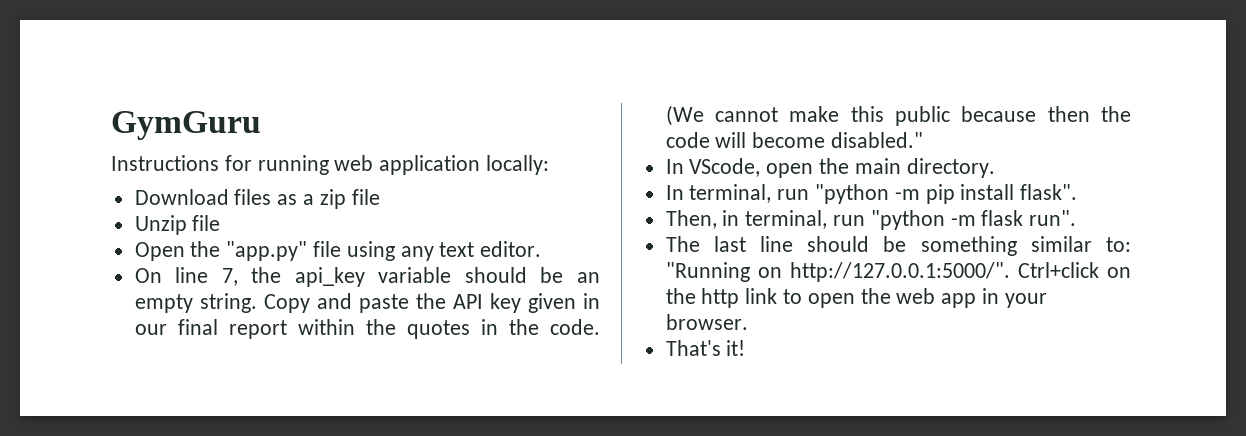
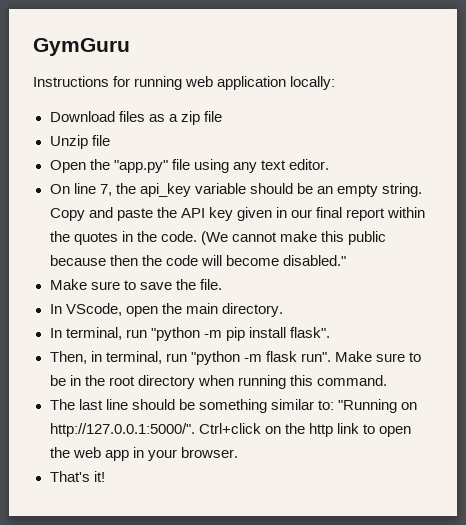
+ Make sure to save the file.
+ Make sure to be in the root directory when running this command.

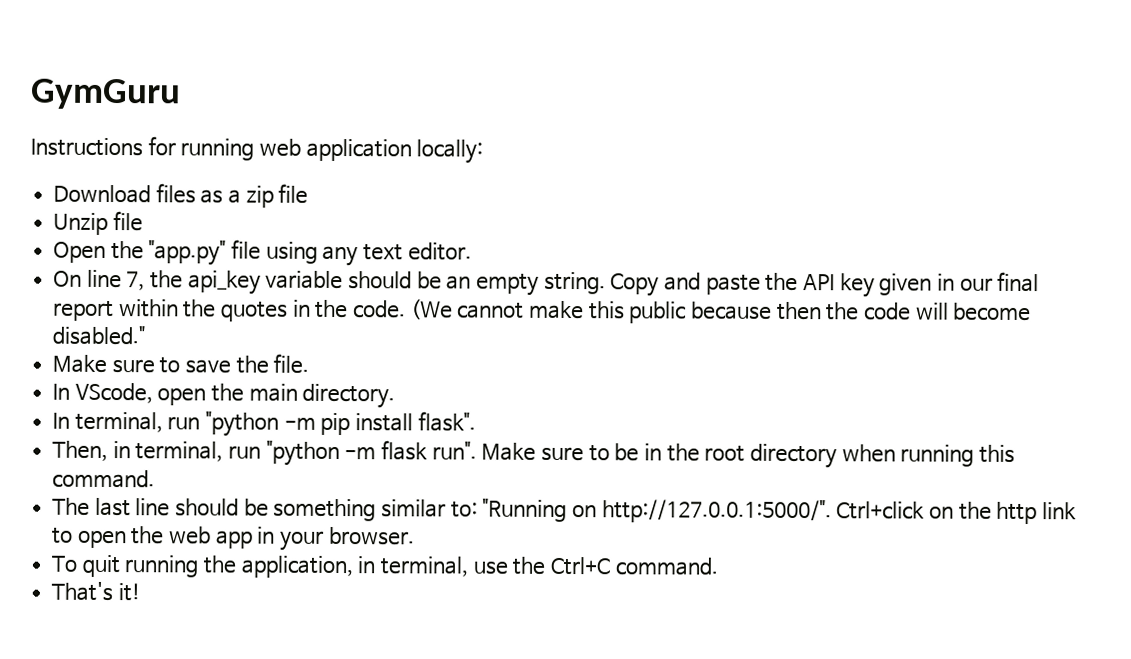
+ To quit running the application, in terminal, use the Ctrl+C command.

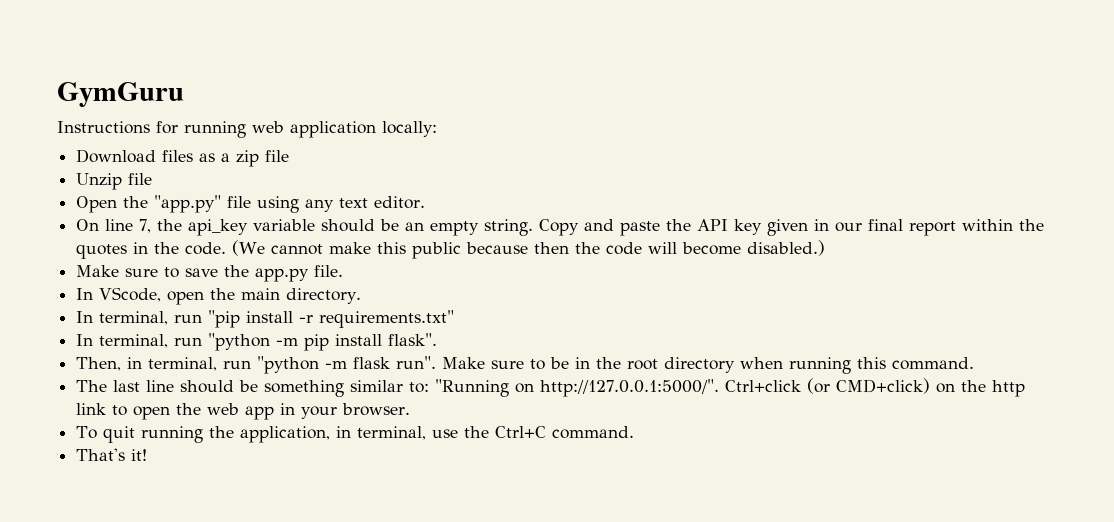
- (We cannot make this public because then the code will become disabled."
+ (We cannot make this public because then the code will become disabled.)
- Make sure to save the file.
+ Make sure to save the app.py file.
+ In terminal, run "pip install -r requirements.txt"
- The last line should be something similar to: "Running on http://127.0.0.1:5000/". Ctrl+click on the http link to open the web app in your browser.
+ The last line should be something similar to: "Running on http://127.0.0.1:5000/". Ctrl+click (or CMD+click) on the http link to open the web app in your browser.

